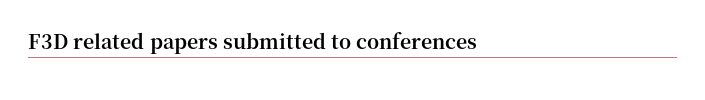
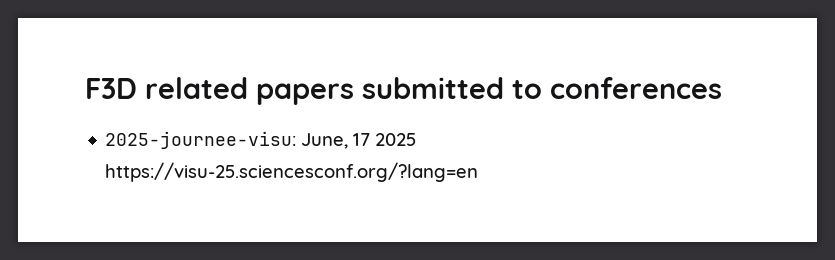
+ 2025-journee-visu: June, 17 2025 https://visu-25.sciencesconf.org/?lang=en

